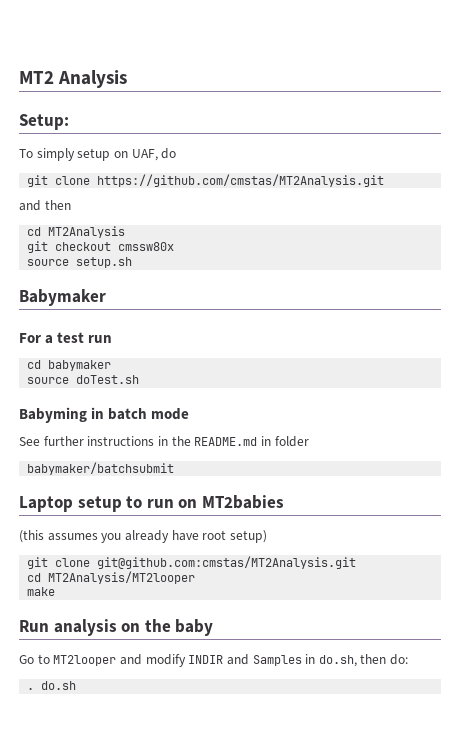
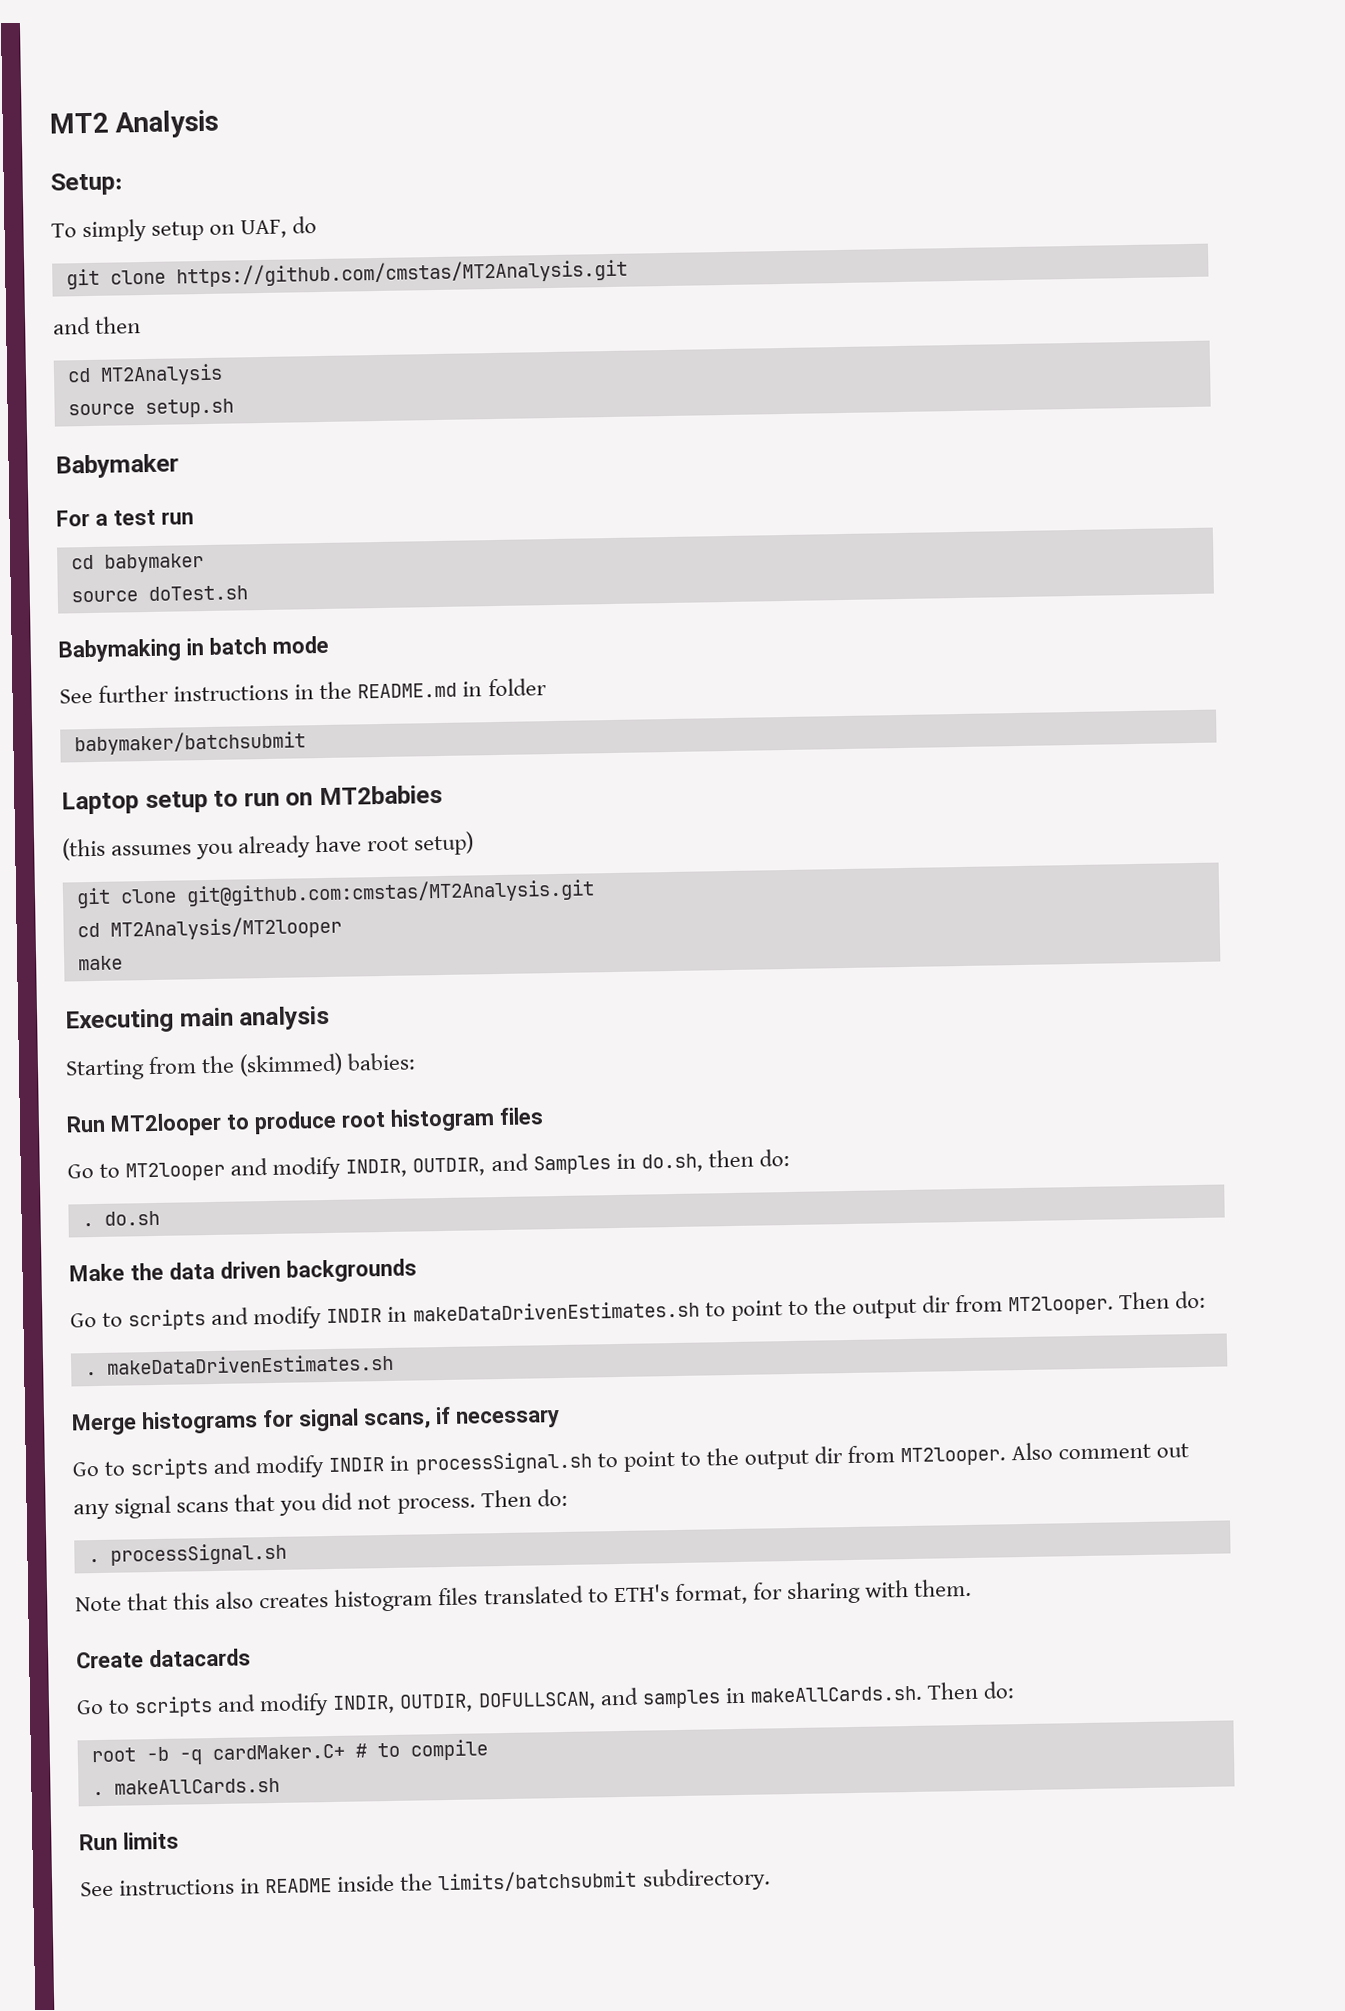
- git checkout cmssw80x
- Babyming in batch mode
+ Babymaking in batch mode
- Run analysis on the baby
+ Executing main analysis
+ Starting from the (skimmed) babies:
+ Run MT2looper to produce root histogram files
- Go to MT2looper and modify INDIR and Samples in do.sh, then do:
+ Go to MT2looper and modify INDIR, OUTDIR, and Samples in do.sh, then do:
+ Make the data driven backgrounds
+ Go to scripts and modify INDIR in makeDataDrivenEstimates.sh to point to the output dir from MT2looper. Then do:
+ . makeDataDrivenEstimates.sh
+ Merge histograms for signal scans, if necessary
+ Go to scripts and modify INDIR in processSignal.sh to point to the output dir from MT2looper. Also comment out any signal scans that you did not process. Then do:
+ . processSignal.sh
+ Note that this also creates histogram files translated to ETH's format, for sharing with them.
+ Create datacards
+ Go to scripts and modify INDIR, OUTDIR, DOFULLSCAN, and samples in makeAllCards.sh. Then do:
+ root -b -q cardMaker.C+ # to compile
+ . makeAllCards.sh
+ Run limits
+ See instructions in README inside the limits/batchsubmit subdirectory.

